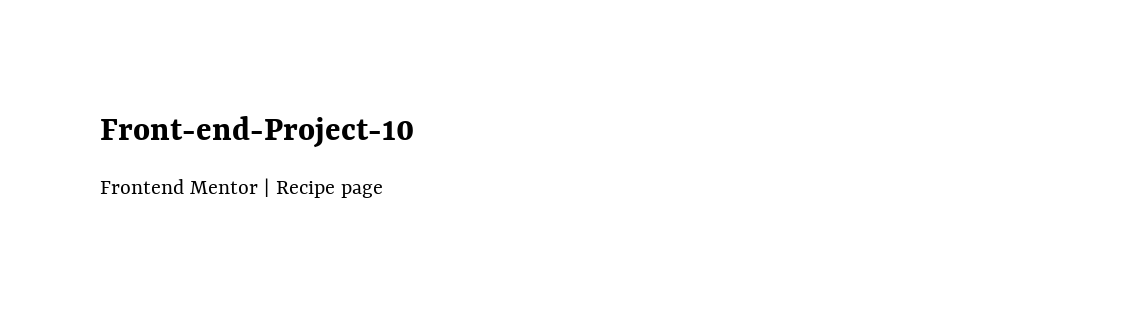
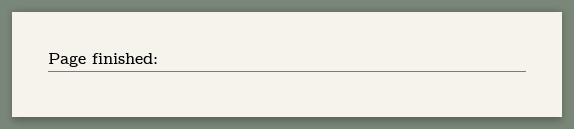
- Front-end-Project-10
- Frontend Mentor | Recipe page
+ Page finished:

